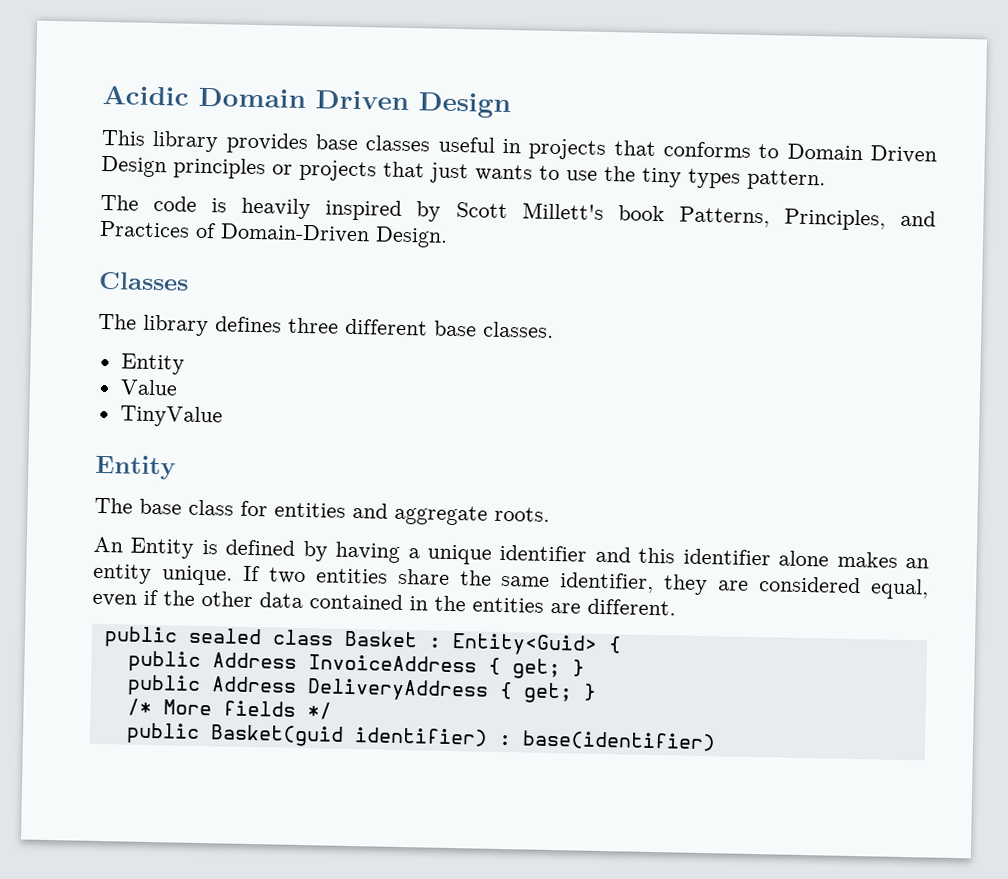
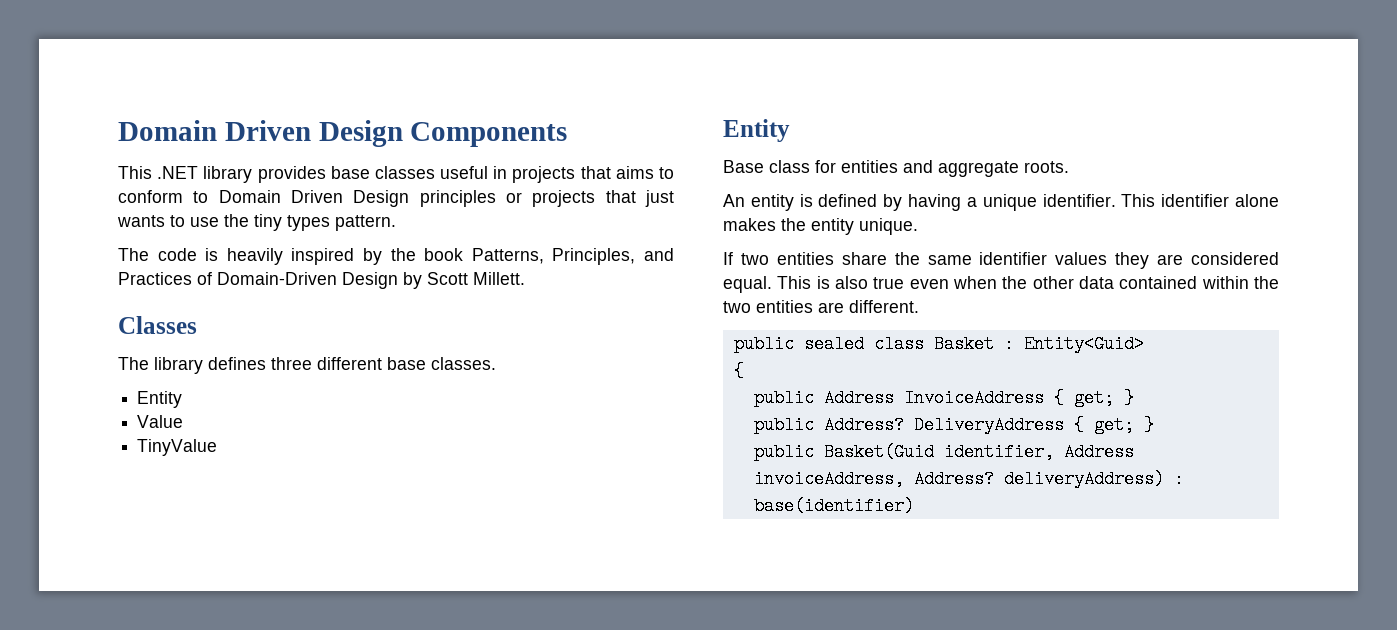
- Acidic Domain Driven Design
- This library provides base classes useful in projects that conforms to Domain Driven Design principles or projects that just wants to use the tiny types pattern.
+ Domain Driven Design Components
+ This .NET library provides base classes useful in projects that aims to conform to Domain Driven Design principles or projects that just wants to use the tiny types pattern.
- The code is heavily inspired by Scott Millett's book Patterns, Principles, and Practices of Domain-Driven Design.
+ The code is heavily inspired by the book Patterns, Principles, and Practices of Domain-Driven Design by Scott Millett.
- The base class for entities and aggregate roots.
+ Base class for entities and aggregate roots.
- An Entity is defined by having a unique identifier and this identifier alone makes an entity unique. If two entities share the same identifier, they are considered equal, even if the other data contained in the entities are different.
+ An entity is defined by having a unique identifier. This identifier alone makes the entity unique.
+ If two entities share the same identifier values they are considered equal. This is also true even when the other data contained within the two entities are different.
- public sealed class Basket : Entity<Guid> {
+ public sealed class Basket : Entity<Guid>
+ {
- public Address DeliveryAddress { get; }
+ public Address? DeliveryAddress { get; }
- /* More fields */
- public Basket(guid identifier) : base(identifier)
+ public Basket(Guid identifier, Address invoiceAddress, Address? deliveryAddress) : base(identifier)

